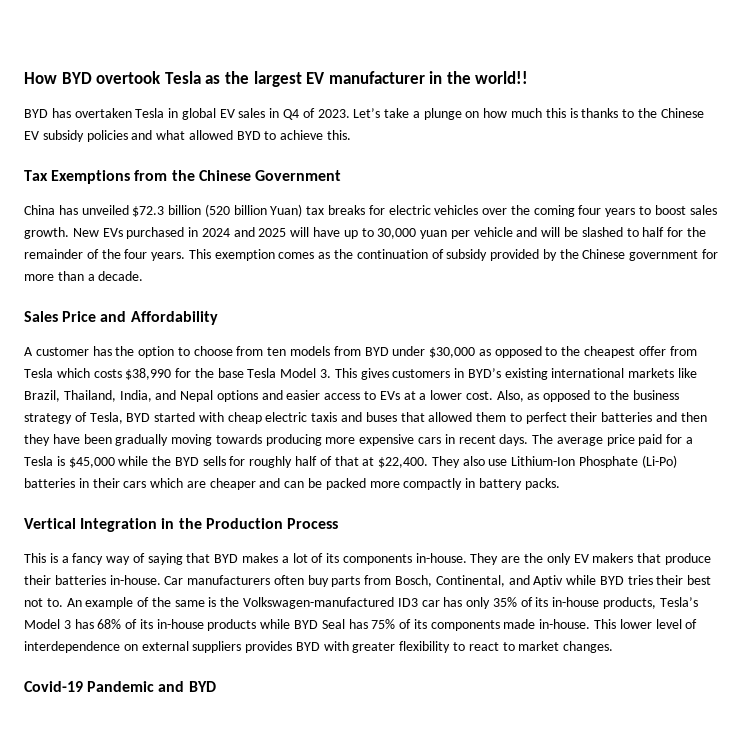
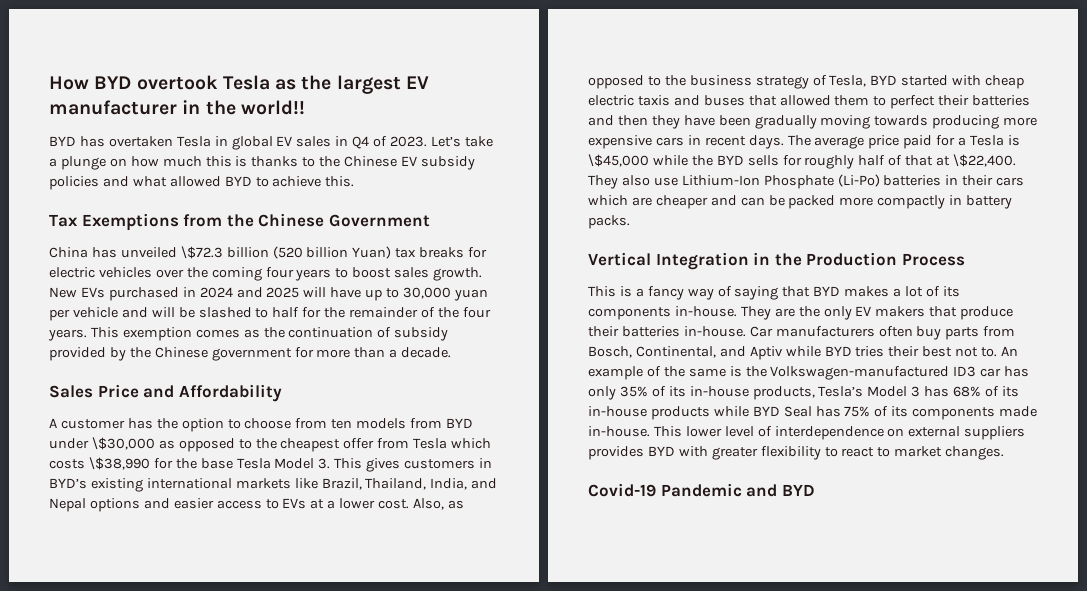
- China has unveiled $72.3 billion (520 billion Yuan) tax breaks for electric vehicles over the coming four years to boost sales growth.
+ China has unveiled \$72.3 billion (520 billion Yuan) tax breaks for electric vehicles over the coming four years to boost sales growth.
- A customer has the option to choose from ten models from BYD under $30,000 as opposed to the cheapest offer from Tesla which costs $38,990 for the base Tesla Model 3. This gives customers in BYD’s existing international markets like Brazil, Thailand, India, and Nepal options and easier access to EVs at a lower cost.
+ A customer has the option to choose from ten models from BYD under \$30,000 as opposed to the cheapest offer from Tesla which costs \$38,990 for the base Tesla Model 3. This gives customers in BYD’s existing international markets like Brazil, Thailand, India, and Nepal options and easier access to EVs at a lower cost.
- The average price paid for a Tesla is $45,000 while the BYD sells for roughly half of that at $22,400.
+ The average price paid for a Tesla is \$45,000 while the BYD sells for roughly half of that at \$22,400.

